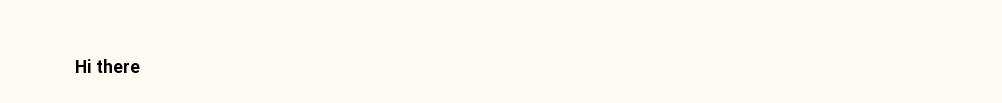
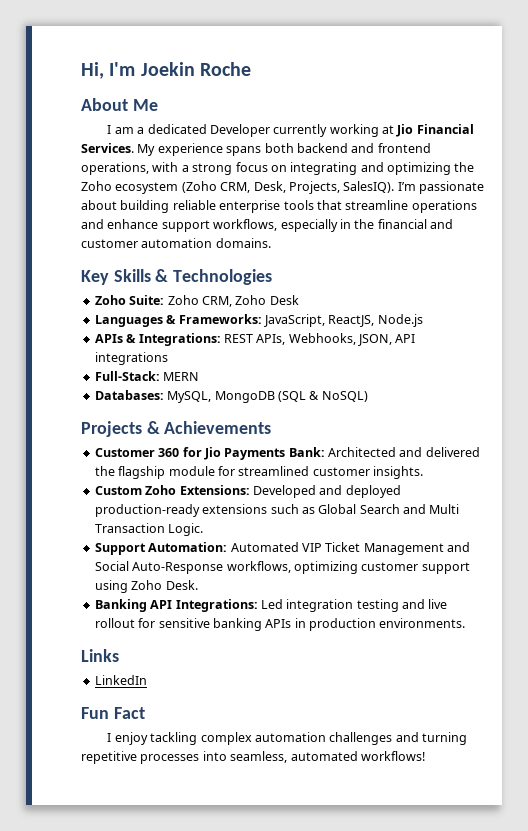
- Hi there
+ Hi, I'm Joekin Roche
+ About Me
+ I am a dedicated Developer currently working at Jio Financial Services. My experience spans both backend and frontend operations, with a strong focus on integrating and optimizing the Zoho ecosystem (Zoho CRM, Desk, Projects, SalesIQ). I’m passionate about building reliable enterprise tools that streamline operations and enhance support workflows, especially in the financial and customer automation domains.
+ Key Skills & Technologies
+ Zoho Suite: Zoho CRM, Zoho Desk
+ Languages & Frameworks: JavaScript, ReactJS, Node.js
+ APIs & Integrations: REST APIs, Webhooks, JSON, API integrations
+ Full-Stack: MERN
+ Databases: MySQL, MongoDB (SQL & NoSQL)
+ Projects & Achievements
+ Customer 360 for Jio Payments Bank: Architected and delivered the flagship module for streamlined customer insights.
+ Custom Zoho Extensions: Developed and deployed production-ready extensions such as Global Search and Multi Transaction Logic.
+ Support Automation: Automated VIP Ticket Management and Social Auto-Response workflows, optimizing customer support using Zoho Desk.
+ Banking API Integrations: Led integration testing and live rollout for sensitive banking APIs in production environments.
+ Links
+ LinkedIn
+ Fun Fact
+ I enjoy tackling complex automation challenges and turning repetitive processes into seamless, automated workflows!

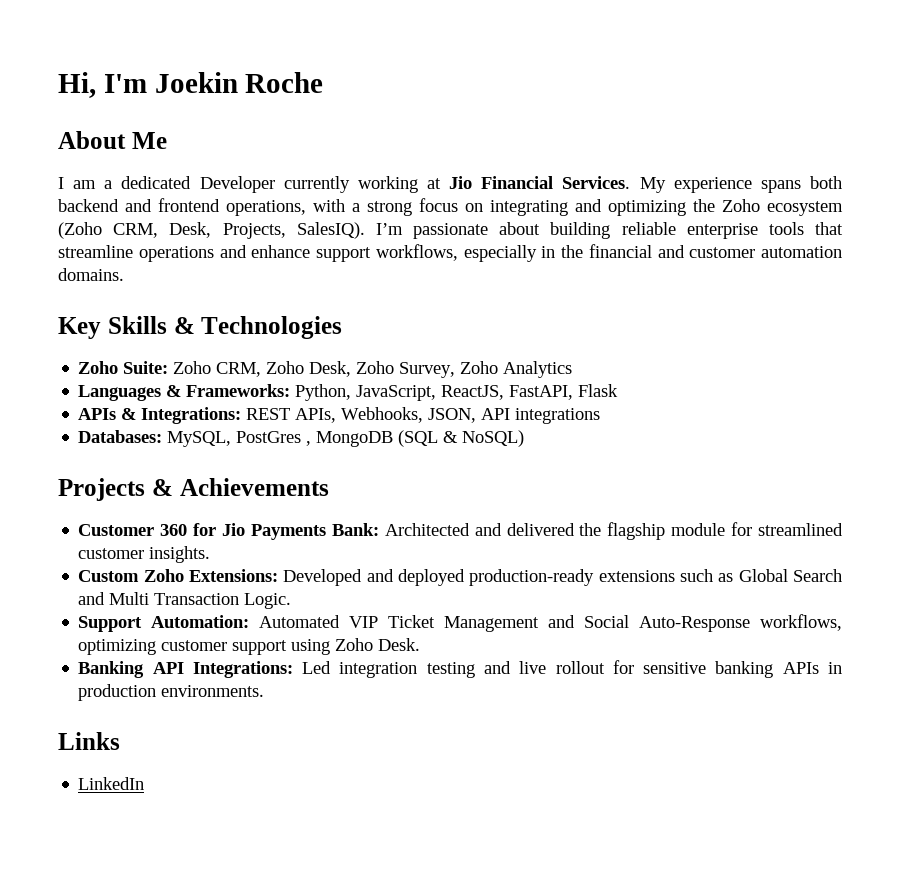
- Zoho Suite: Zoho CRM, Zoho Desk
+ Zoho Suite: Zoho CRM, Zoho Desk, Zoho Survey, Zoho Analytics
- Languages & Frameworks: JavaScript, ReactJS, Node.js
+ Languages & Frameworks: Python, JavaScript, ReactJS, FastAPI, Flask
- Full-Stack: MERN
- Databases: MySQL, MongoDB (SQL & NoSQL)
+ Databases: MySQL, PostGres , MongoDB (SQL & NoSQL)
- Fun Fact
- I enjoy tackling complex automation challenges and turning repetitive processes into seamless, automated workflows!

